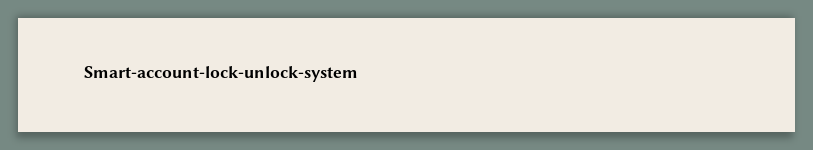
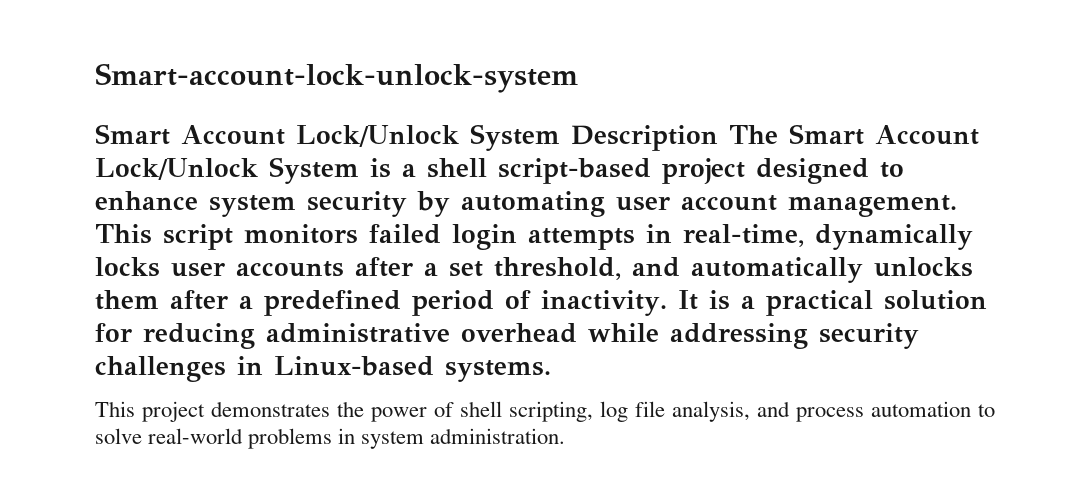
+ Smart Account Lock/Unlock System Description The Smart Account Lock/Unlock System is a shell script-based project designed to enhance system security by automating user account management. This script monitors failed login attempts in real-time, dynamically locks user accounts after a set threshold, and automatically unlocks them after a predefined period of inactivity. It is a practical solution for reducing administrative overhead while addressing security challenges in Linux-based systems.
+ This project demonstrates the power of shell scripting, log file analysis, and process automation to solve real-world problems in system administration.

